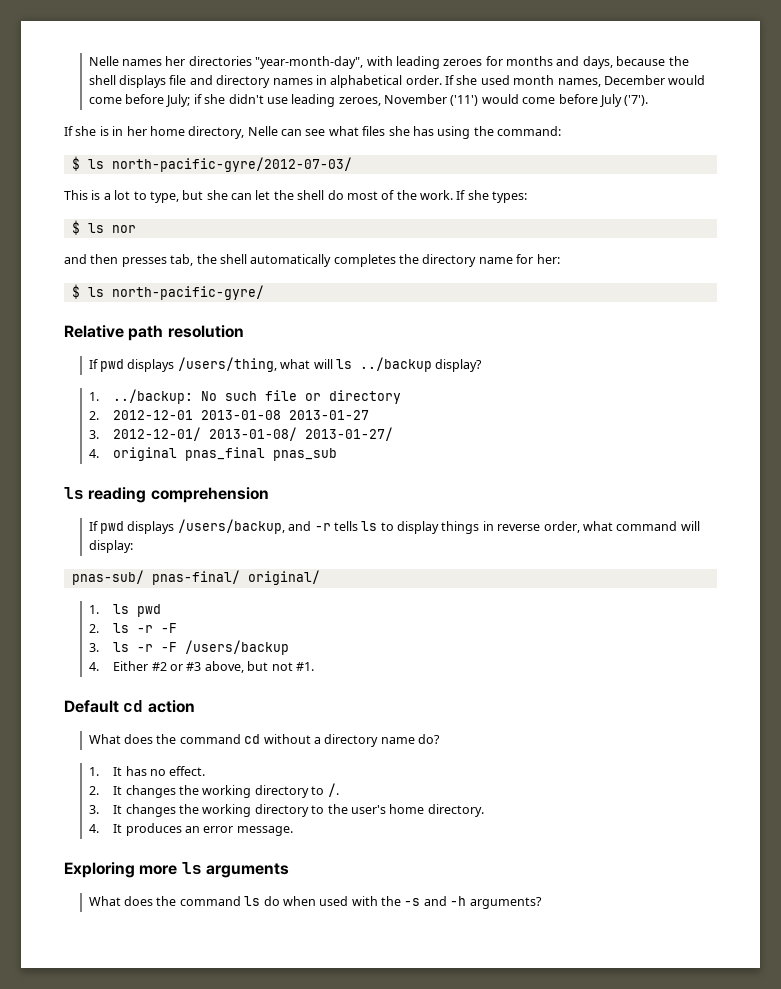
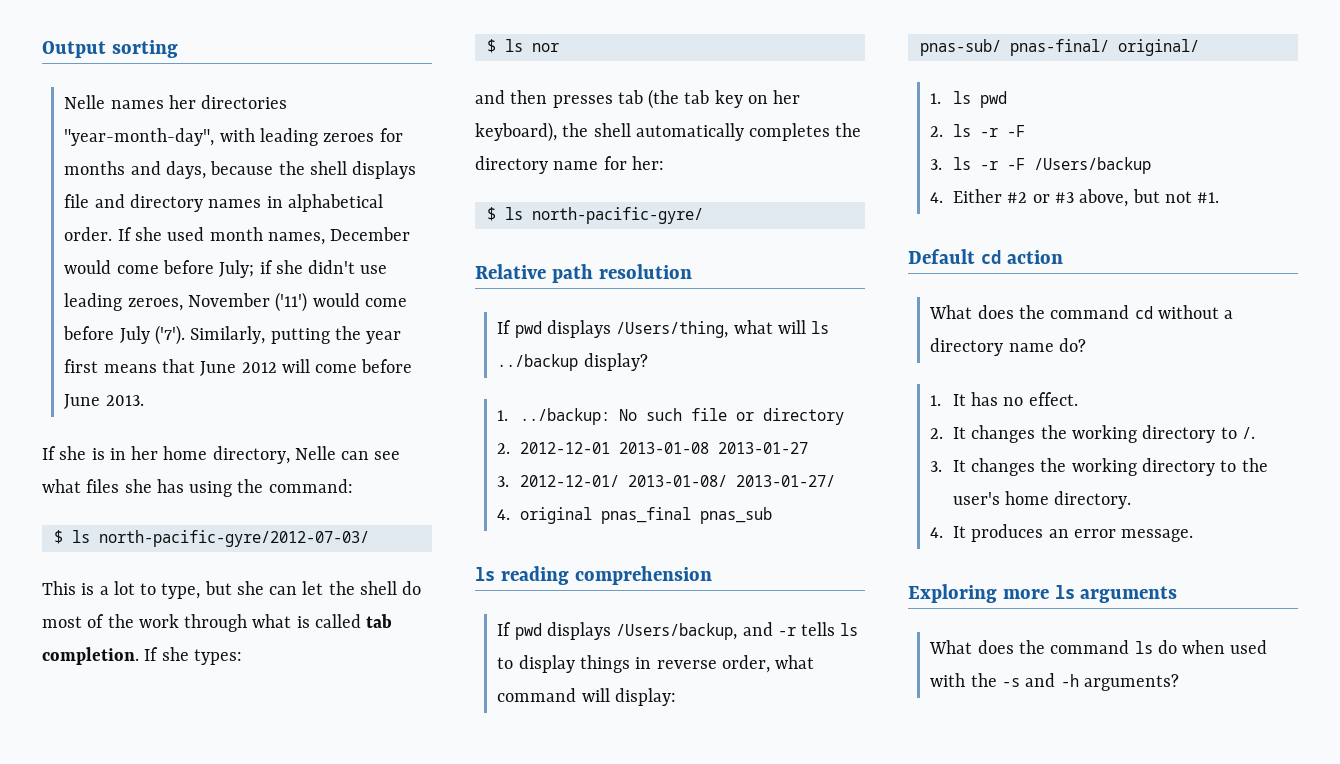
+ Output sorting
+ Similarly, putting the year first means that June 2012 will come before June 2013.
- This is a lot to type, but she can let the shell do most of the work.
+ This is a lot to type, but she can let the shell do most of the work through what is called tab completion.
- and then presses tab, the shell automatically completes the directory name for her:
+ and then presses tab (the tab key on her keyboard), the shell automatically completes the directory name for her:
- If pwd displays /users/thing, what will ls ../backup display?
+ If pwd displays /Users/thing, what will ls ../backup display?
- If pwd displays /users/backup, and -r tells ls to display things in reverse order, what command will display:
+ If pwd displays /Users/backup, and -r tells ls to display things in reverse order, what command will display:
- 3. ls -r -F /users/backup
+ 3. ls -r -F /Users/backup

